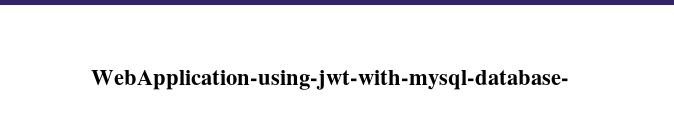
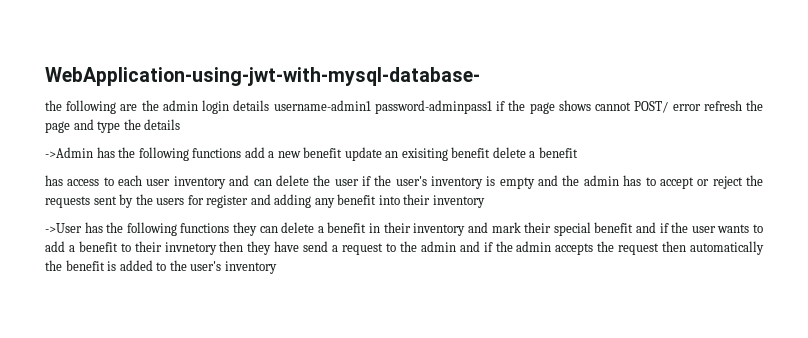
+ the following are the admin login details username-admin1 password-adminpass1 if the page shows cannot POST/ error refresh the page and type the details
+ ->Admin has the following functions add a new benefit update an exisiting benefit delete a benefit
+ has access to each user inventory and can delete the user if the user's inventory is empty and the admin has to accept or reject the requests sent by the users for register and adding any benefit into their inventory
+ ->User has the following functions they can delete a benefit in their inventory and mark their special benefit and if the user wants to add a benefit to their invnetory then they have send a request to the admin and if the admin accepts the request then automatically the benefit is added to the user's inventory

